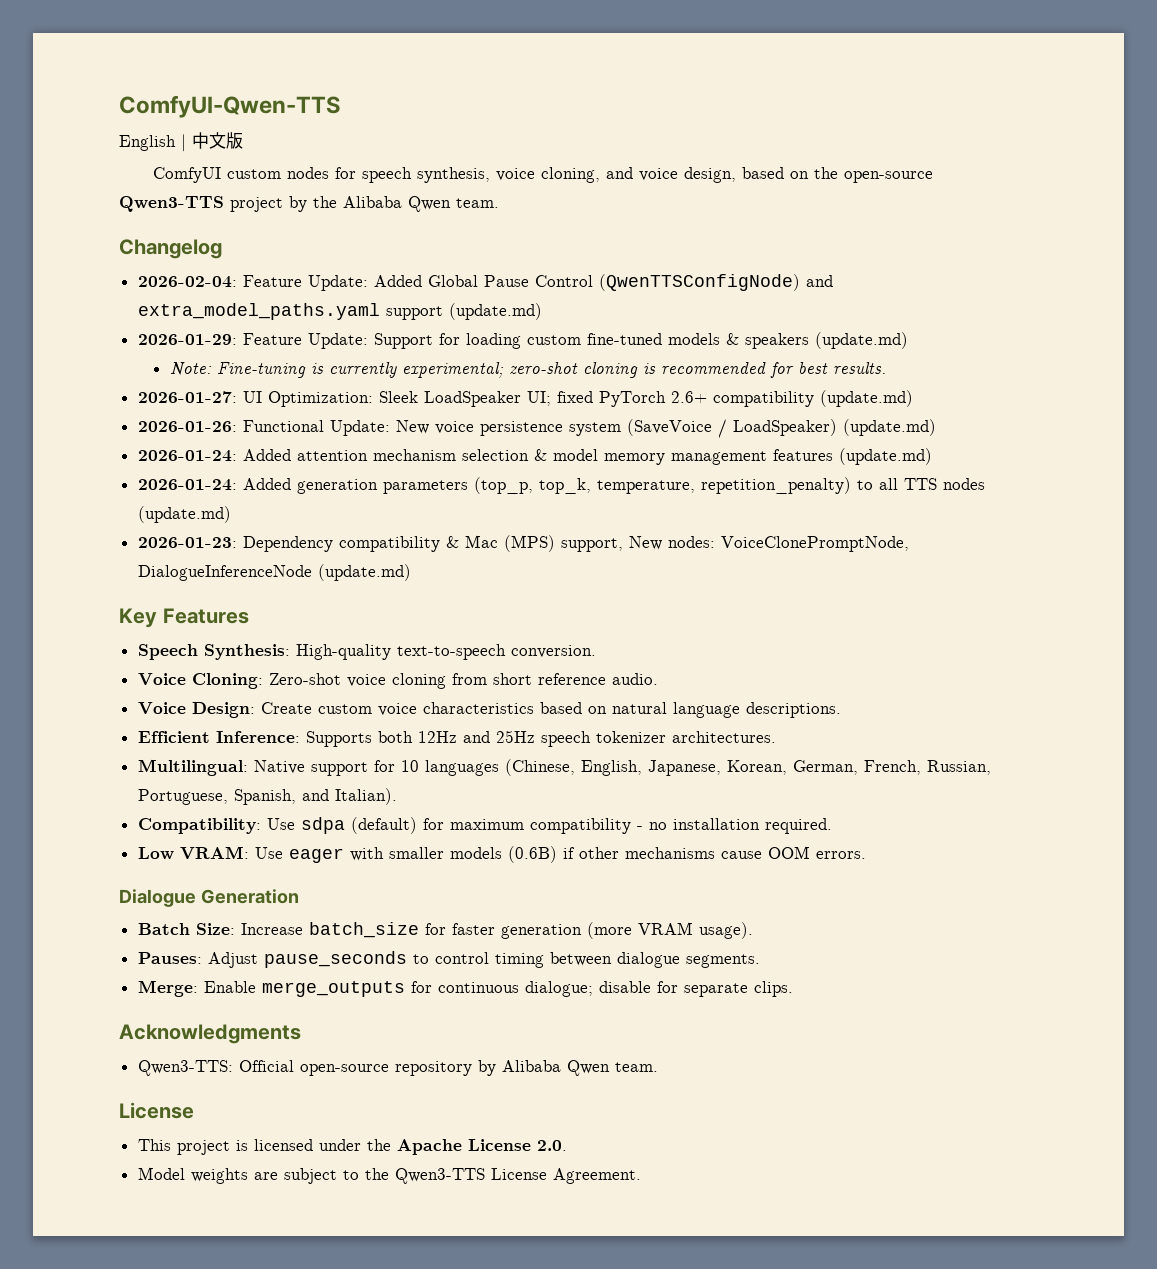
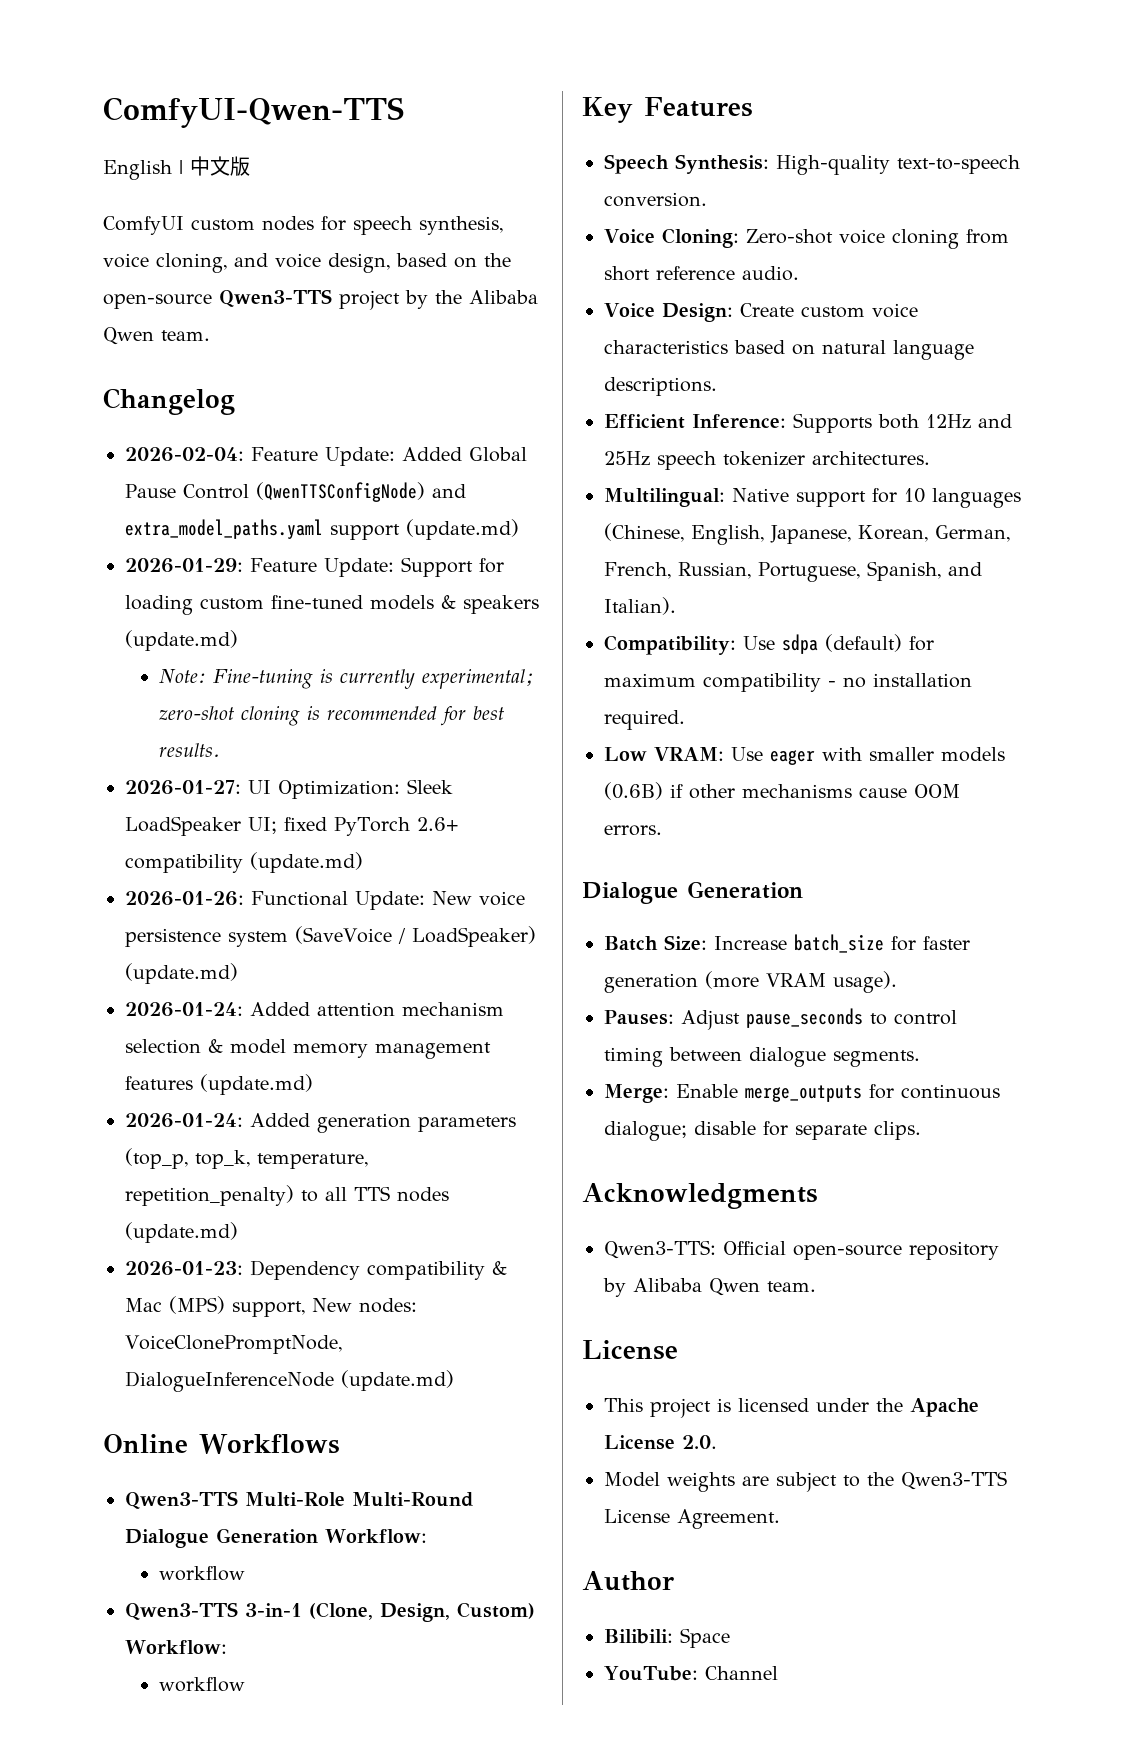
+ Online Workflows
+ Qwen3-TTS Multi-Role Multi-Round Dialogue Generation Workflow:
+ workflow
+ Qwen3-TTS 3-in-1 (Clone, Design, Custom) Workflow:
+ workflow
+ Author
+ Bilibili: Space
+ YouTube: Channel

